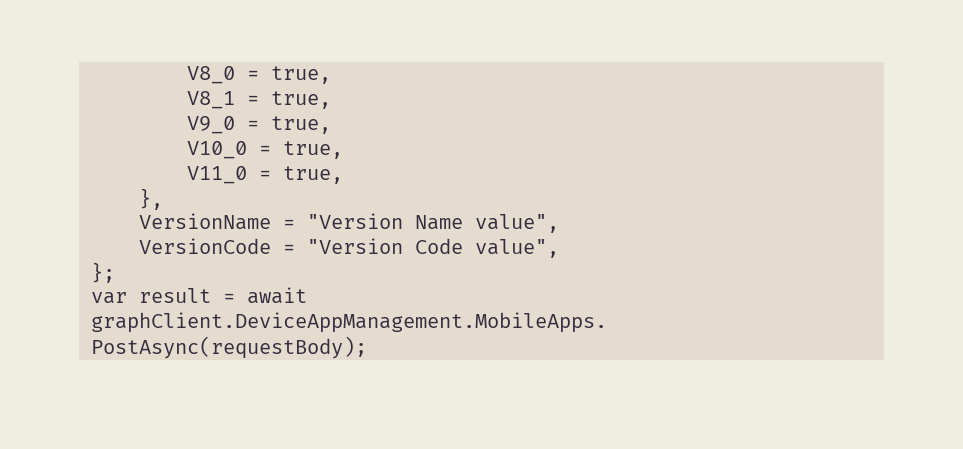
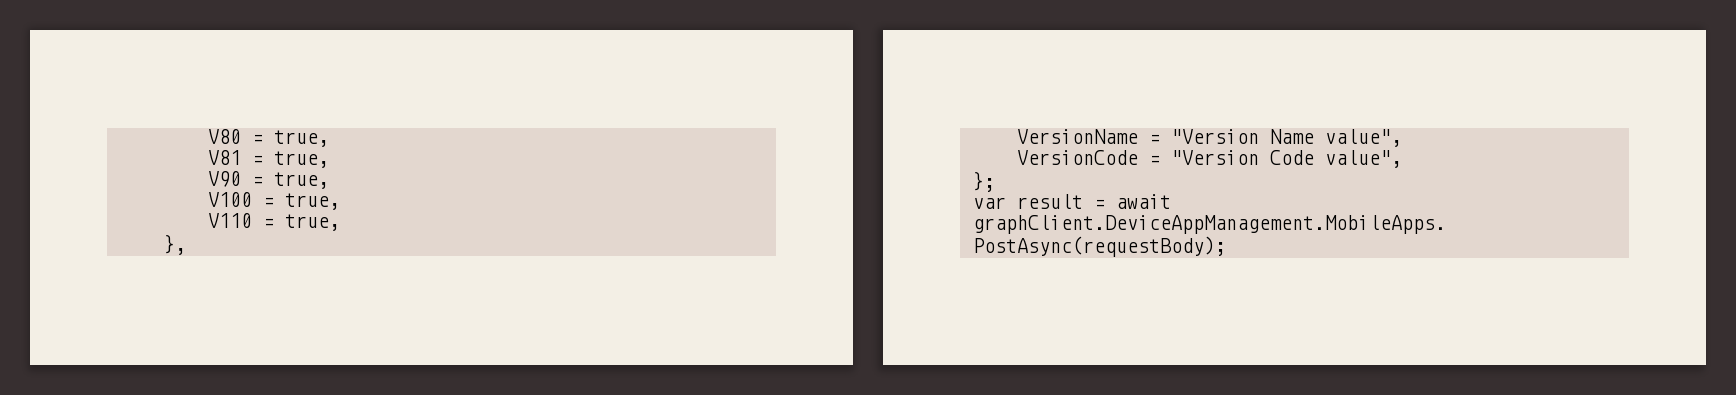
- V8_0 = true,
- V8_1 = true,
- V9_0 = true,
- V10_0 = true,
- V11_0 = true,
+ V80 = true,
+ V81 = true,
+ V90 = true,
+ V100 = true,
+ V110 = true,

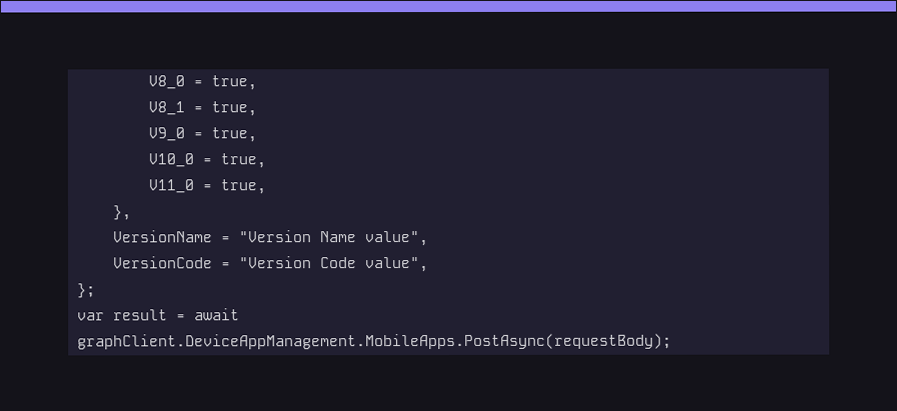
- V80 = true,
- V81 = true,
- V90 = true,
- V100 = true,
- V110 = true,
+ V8_0 = true,
+ V8_1 = true,
+ V9_0 = true,
+ V10_0 = true,
+ V11_0 = true,

